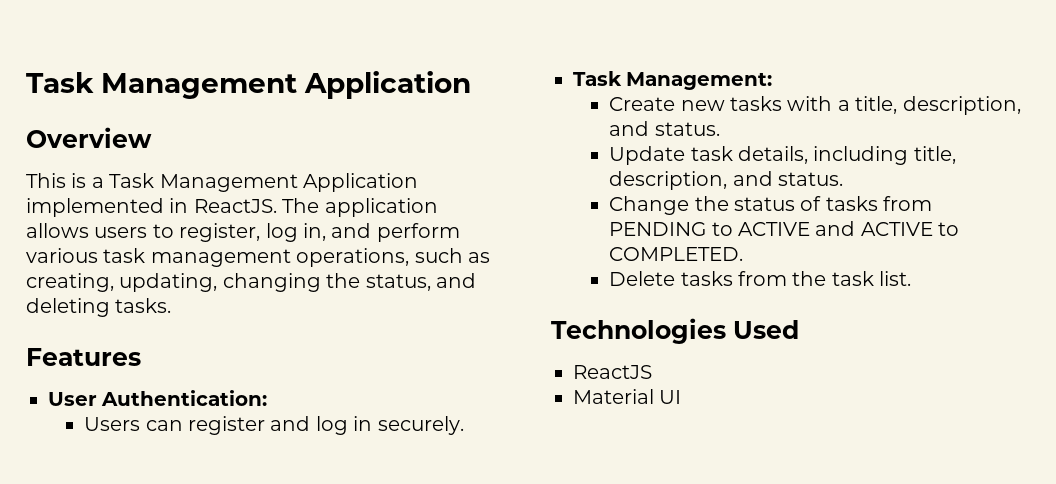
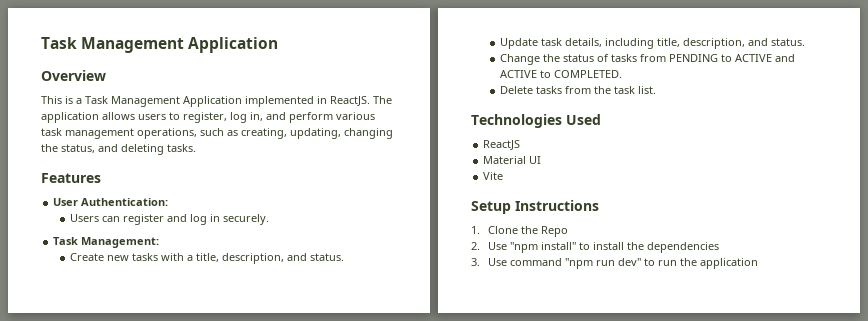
+ Vite
+ Setup Instructions
+ 1. Clone the Repo
+ 2. Use "npm install" to install the dependencies
+ 3. Use command "npm run dev" to run the application

